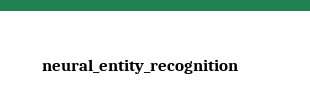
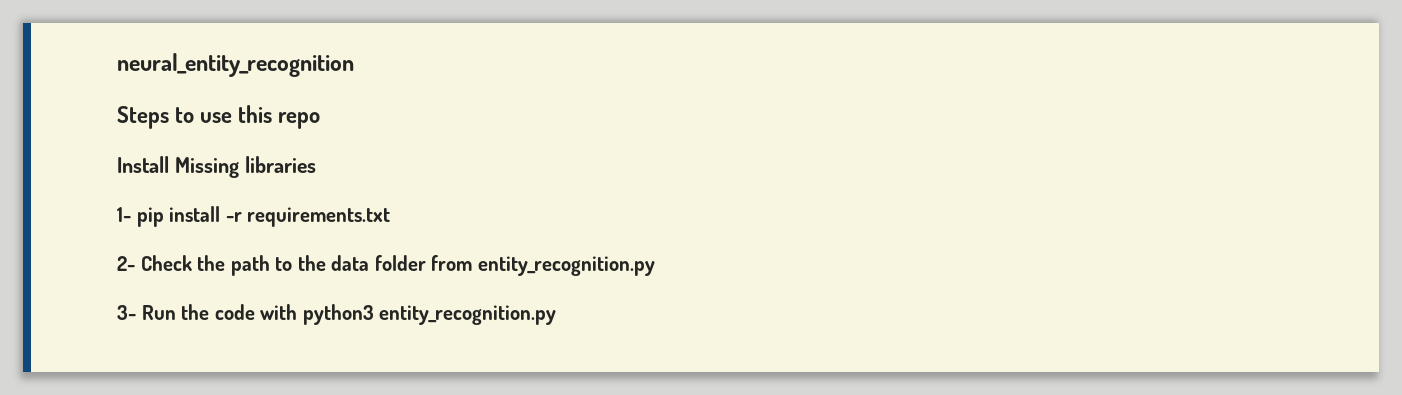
+ Steps to use this repo
+ Install Missing libraries
+ 1- pip install -r requirements.txt
+ 2- Check the path to the data folder from entity_recognition.py
+ 3- Run the code with python3 entity_recognition.py

